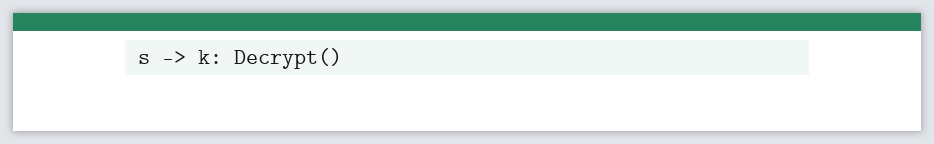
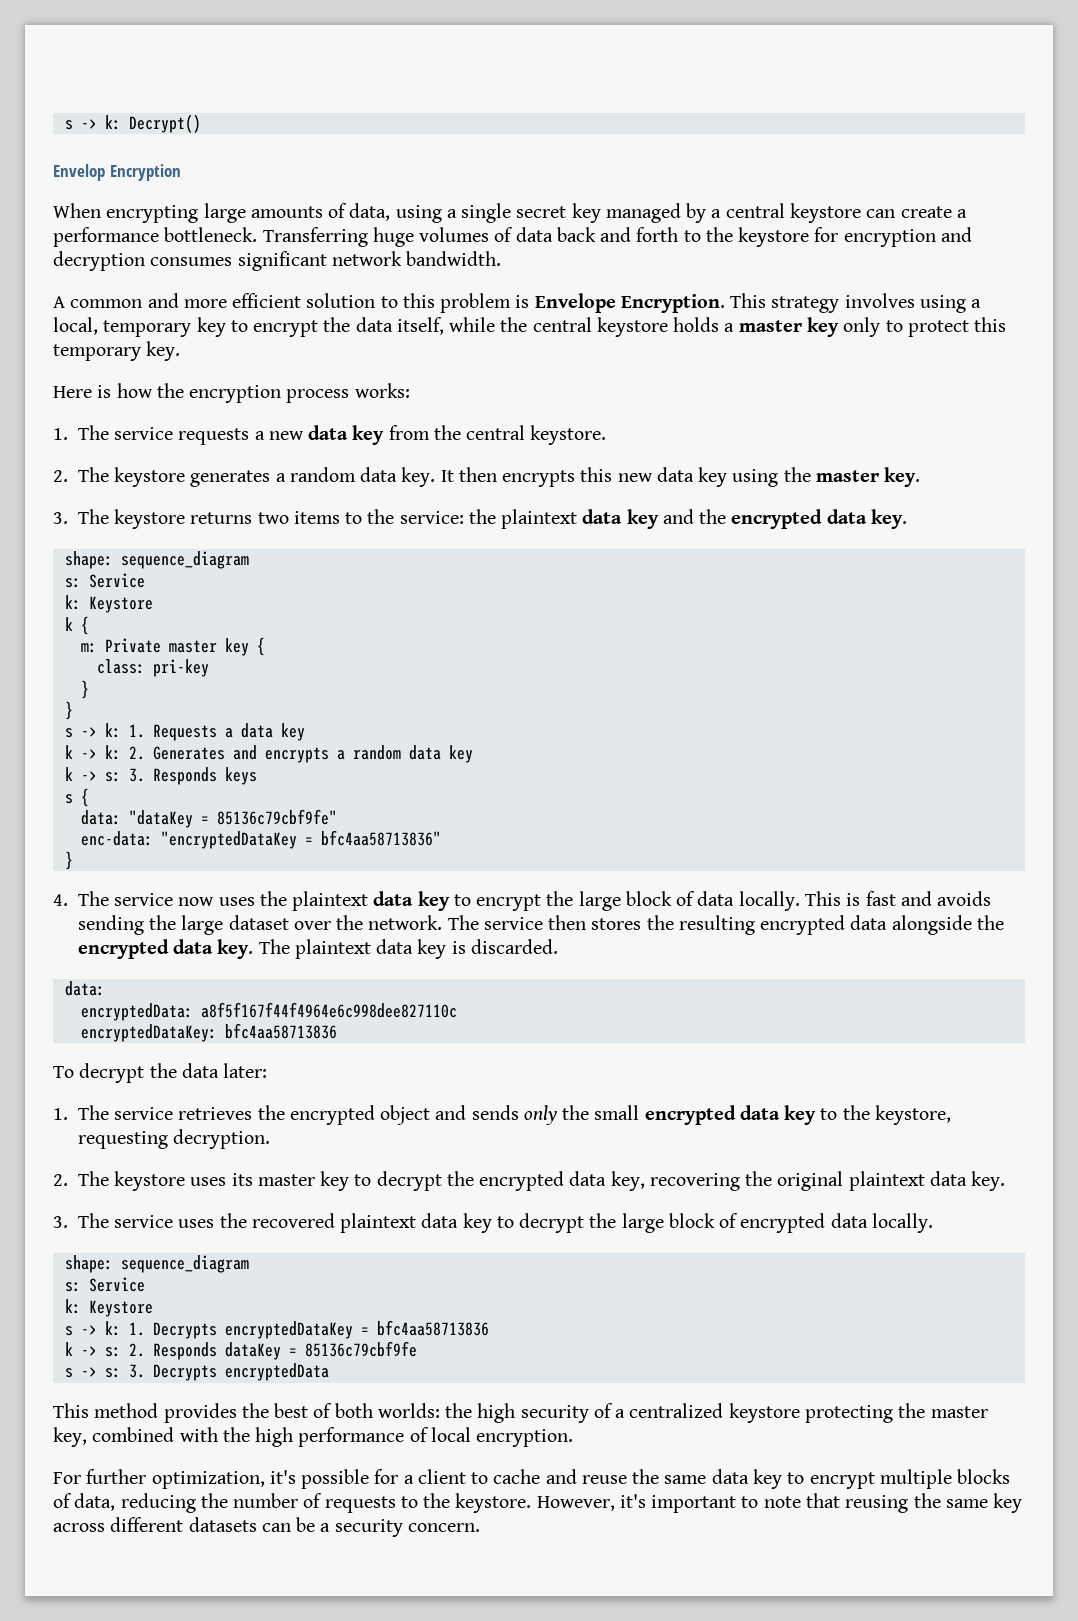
+ Envelop Encryption
+ When encrypting large amounts of data, using a single secret key managed by a central keystore can create a performance bottleneck. Transferring huge volumes of data back and forth to the keystore for encryption and decryption consumes significant network bandwidth.
+ A common and more efficient solution to this problem is Envelope Encryption. This strategy involves using a local, temporary key to encrypt the data itself, while the central keystore holds a master key only to protect this temporary key.
+ Here is how the encryption process works:
+ 1. The service requests a new data key from the central keystore.
+ 2. The keystore generates a random data key. It then encrypts this new data key using the master key.
+ 3. The keystore returns two items to the service: the plaintext data key and the encrypted data key.
+ shape: sequence_diagram
+ s: Service
+ k: Keystore
+ k {
+ m: Private master key {
+ class: pri-key
+ }
+ }
+ s -> k: 1. Requests a data key
+ k -> k: 2. Generates and encrypts a random data key
+ k -> s: 3. Responds keys
+ s {
+ data: "dataKey = 85136c79cbf9fe"
+ enc-data: "encryptedDataKey = bfc4aa58713836"
+ }
+ 4. The service now uses the plaintext data key to encrypt the large block of data locally. This is fast and avoids sending the large dataset over the network. The service then stores the resulting encrypted data alongside the encrypted data key. The plaintext data key is discarded.
+ data:
+ encryptedData: a8f5f167f44f4964e6c998dee827110c
+ encryptedDataKey: bfc4aa58713836
+ To decrypt the data later:
+ 1. The service retrieves the encrypted object and sends only the small encrypted data key to the keystore, requesting decryption.
+ 2. The keystore uses its master key to decrypt the encrypted data key, recovering the original plaintext data key.
+ 3. The service uses the recovered plaintext data key to decrypt the large block of encrypted data locally.
+ shape: sequence_diagram
+ s: Service
+ k: Keystore
+ s -> k: 1. Decrypts encryptedDataKey = bfc4aa58713836
+ k -> s: 2. Responds dataKey = 85136c79cbf9fe
+ s -> s: 3. Decrypts encryptedData
+ This method provides the best of both worlds: the high security of a centralized keystore protecting the master key, combined with the high performance of local encryption.
+ For further optimization, it's possible for a client to cache and reuse the same data key to encrypt multiple blocks of data, reducing the number of requests to the keystore. However, it's important to note that reusing the same key across different datasets can be a security concern.

